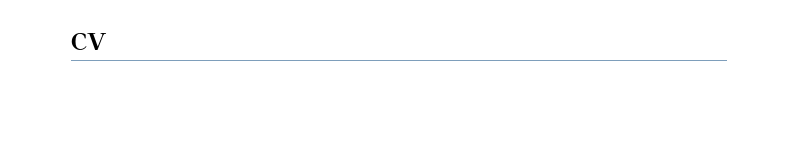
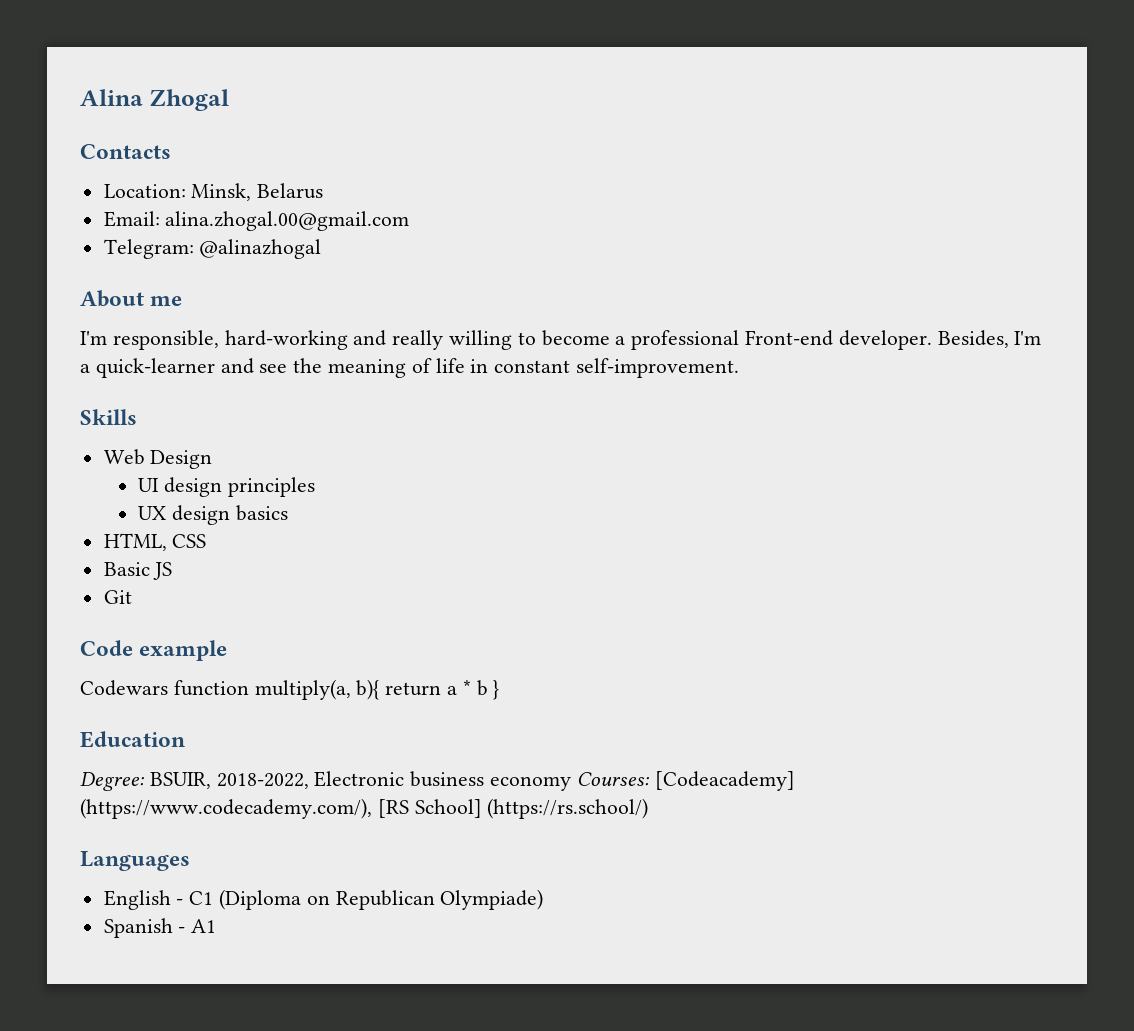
- CV
+ Alina Zhogal
+ Contacts
+ Location: Minsk, Belarus
+ Email: alina.zhogal.00@gmail.com
+ Telegram: @alinazhogal
+ About me
+ I'm responsible, hard-working and really willing to become a professional Front-end developer. Besides, I'm a quick-learner and see the meaning of life in constant self-improvement.
+ Skills
+ Web Design
+ UI design principles
+ UX design basics
+ HTML, CSS
+ Basic JS
+ Git
+ Code example
+ Codewars function multiply(a, b){ return a * b }
+ Education
+ Degree: BSUIR, 2018-2022, Electronic business economy Courses: [Codeacademy] (https://www.codecademy.com/), [RS School] (https://rs.school/)
+ Languages
+ English - C1 (Diploma on Republican Olympiade)
+ Spanish - A1

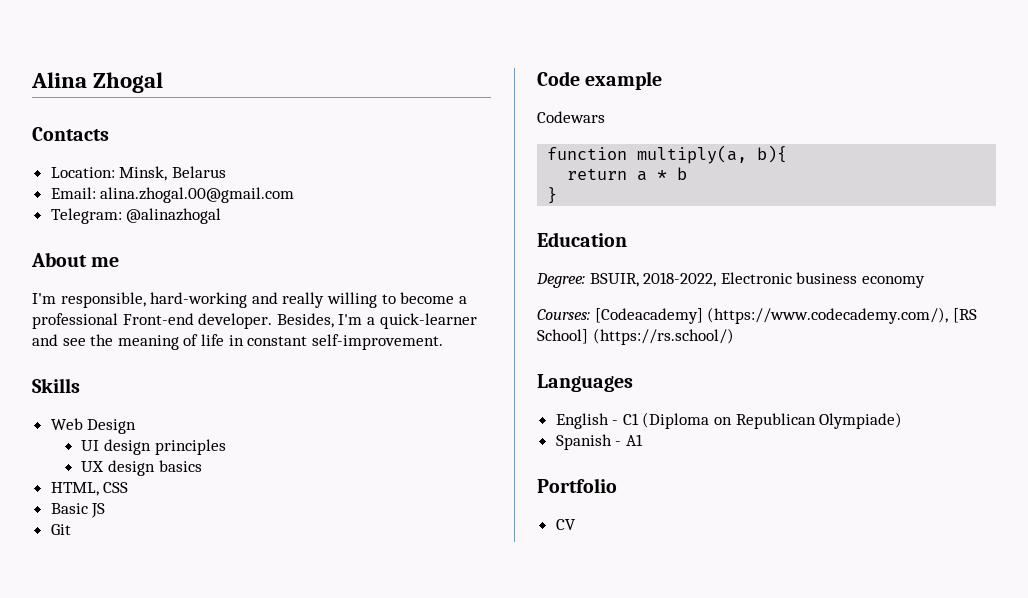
- Codewars function multiply(a, b){ return a * b }
+ Codewars
+ function multiply(a, b){
+ return a * b
+ }
- Degree: BSUIR, 2018-2022, Electronic business economy Courses: [Codeacademy] (https://www.codecademy.com/), [RS School] (https://rs.school/)
+ Degree: BSUIR, 2018-2022, Electronic business economy
+ Courses: [Codeacademy] (https://www.codecademy.com/), [RS School] (https://rs.school/)
+ Portfolio
+ CV

